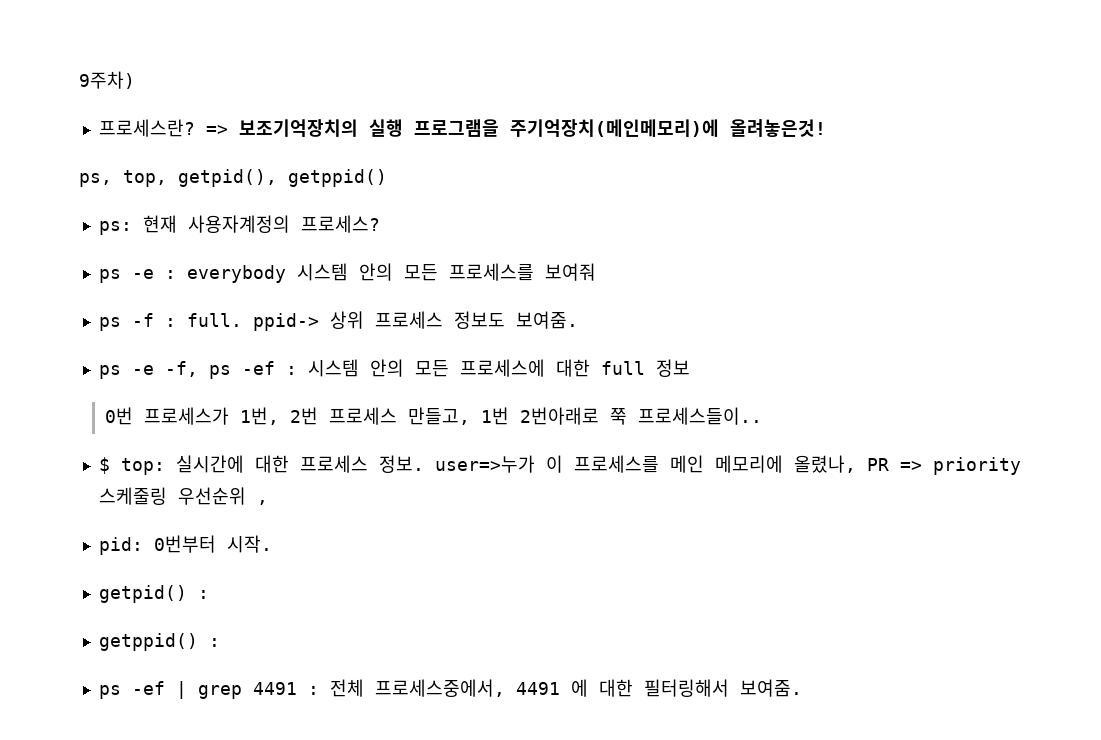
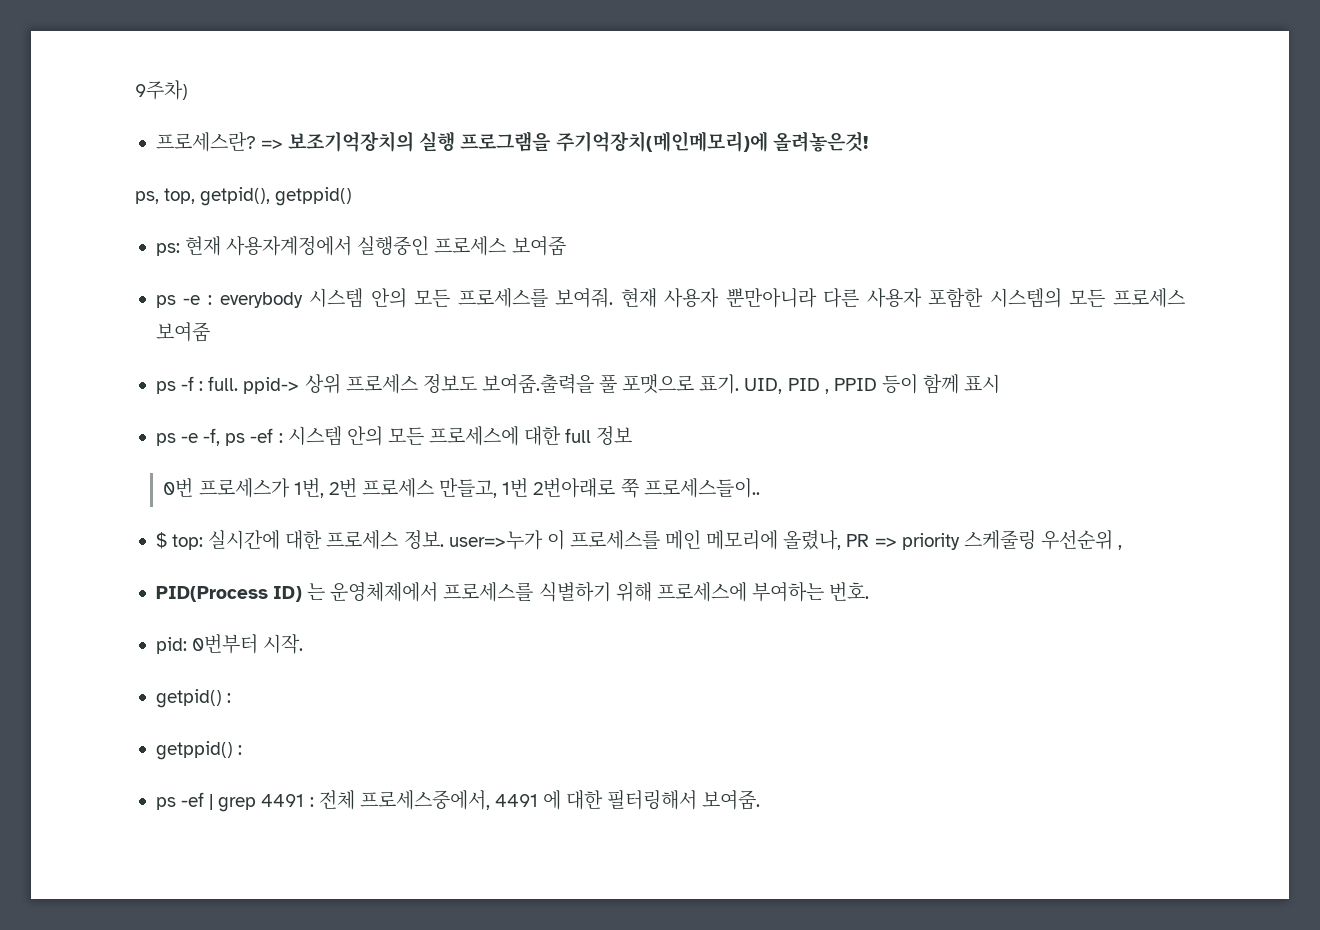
- ps: 현재 사용자계정의 프로세스?
+ ps: 현재 사용자계정에서 실행중인 프로세스 보여줌
- ps -e : everybody 시스템 안의 모든 프로세스를 보여줘
+ ps -e : everybody 시스템 안의 모든 프로세스를 보여줘. 현재 사용자 뿐만아니라 다른 사용자 포함한 시스템의 모든 프로세스 보여줌
- ps -f : full. ppid-> 상위 프로세스 정보도 보여줌.
+ ps -f : full. ppid-> 상위 프로세스 정보도 보여줌.출력을 풀 포맷으로 표기. UID, PID , PPID 등이 함께 표시
+ PID(Process ID) 는 운영체제에서 프로세스를 식별하기 위해 프로세스에 부여하는 번호.

